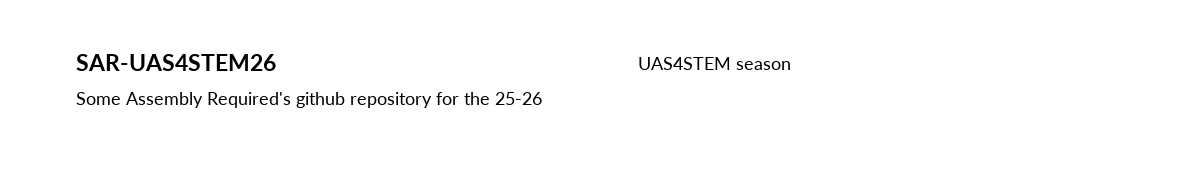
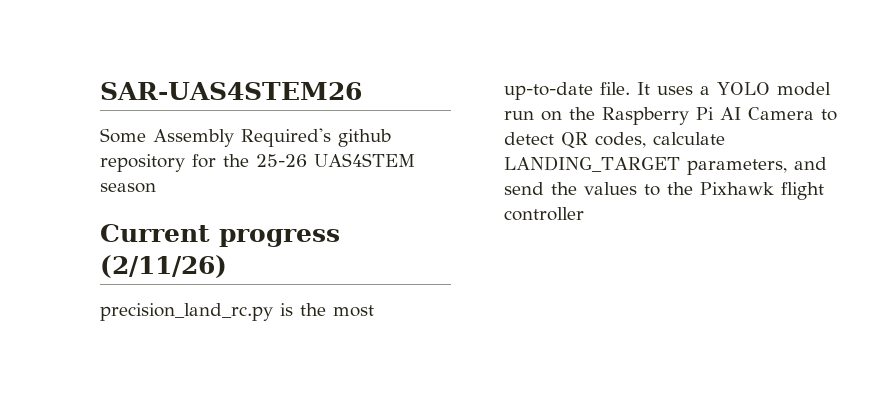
+ Current progress (2/11/26)
+ precision_land_rc.py is the most up-to-date file. It uses a YOLO model run on the Raspberry Pi AI Camera to detect QR codes, calculate LANDING_TARGET parameters, and send the values to the Pixhawk flight controller

